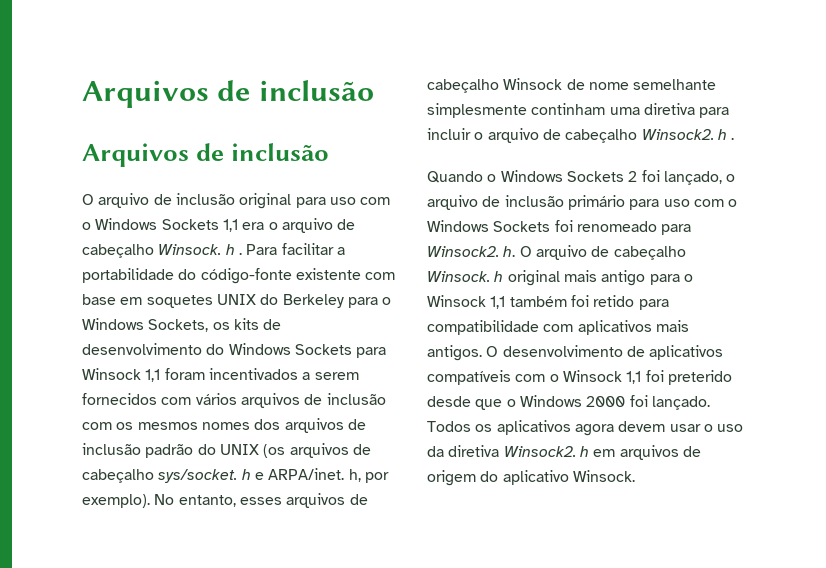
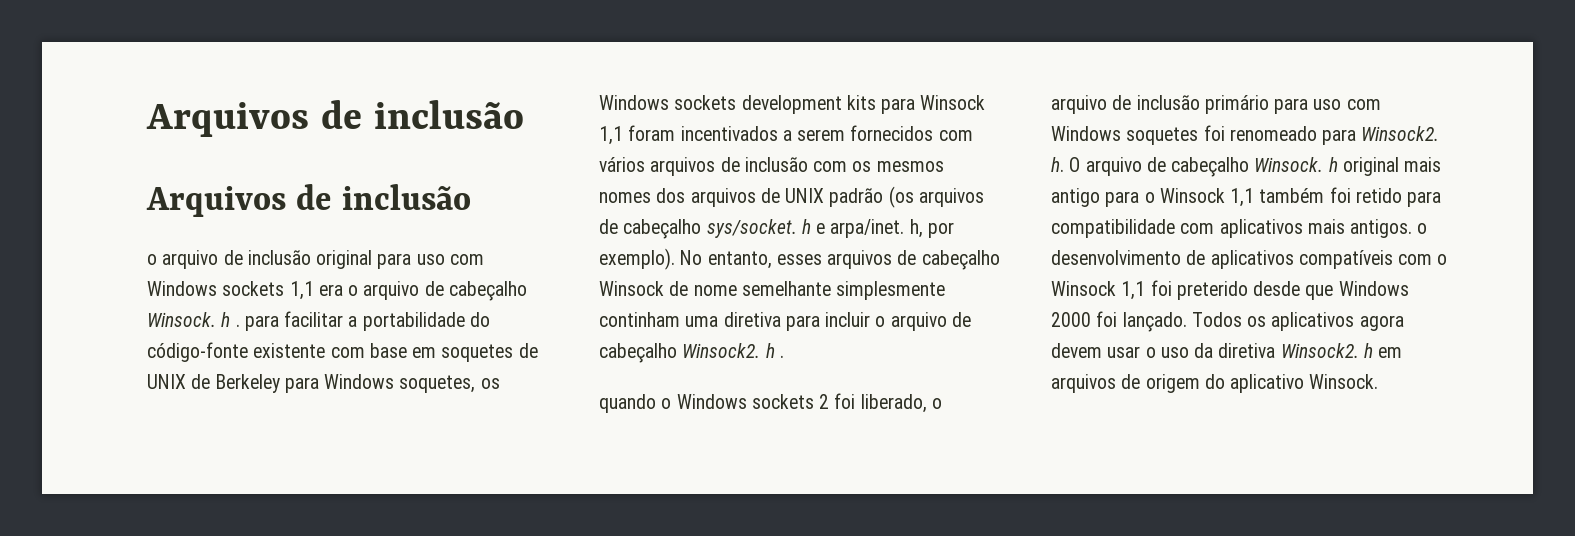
- O arquivo de inclusão original para uso com o Windows Sockets 1,1 era o arquivo de cabeçalho Winsock. h . Para facilitar a portabilidade do código-fonte existente com base em soquetes UNIX do Berkeley para o Windows Sockets, os kits de desenvolvimento do Windows Sockets para Winsock 1,1 foram incentivados a serem fornecidos com vários arquivos de inclusão com os mesmos nomes dos arquivos de inclusão padrão do UNIX (os arquivos de cabeçalho sys/socket. h e ARPA/inet. h, por exemplo).
+ o arquivo de inclusão original para uso com Windows sockets 1,1 era o arquivo de cabeçalho Winsock. h . para facilitar a portabilidade do código-fonte existente com base em soquetes de UNIX de Berkeley para Windows soquetes, os Windows sockets development kits para Winsock 1,1 foram incentivados a serem fornecidos com vários arquivos de inclusão com os mesmos nomes dos arquivos de UNIX padrão (os arquivos de cabeçalho sys/socket. h e arpa/inet. h, por exemplo).
- Quando o Windows Sockets 2 foi lançado, o arquivo de inclusão primário para uso com o Windows Sockets foi renomeado para Winsock2. h.
+ quando o Windows sockets 2 foi liberado, o arquivo de inclusão primário para uso com Windows soquetes foi renomeado para Winsock2. h.
- O arquivo de cabeçalho Winsock. h original mais antigo para o Winsock 1,1 também foi retido para compatibilidade com aplicativos mais antigos. O desenvolvimento de aplicativos compatíveis com o Winsock 1,1 foi preterido desde que o Windows 2000 foi lançado.
+ O arquivo de cabeçalho Winsock. h original mais antigo para o Winsock 1,1 também foi retido para compatibilidade com aplicativos mais antigos. o desenvolvimento de aplicativos compatíveis com o Winsock 1,1 foi preterido desde que Windows 2000 foi lançado.

